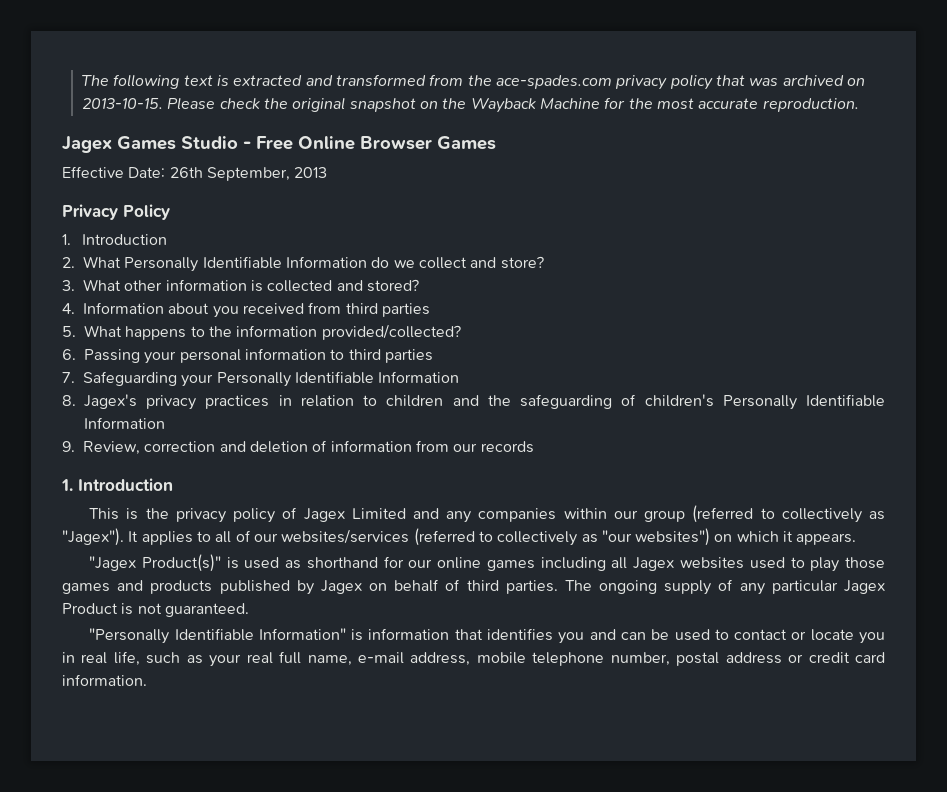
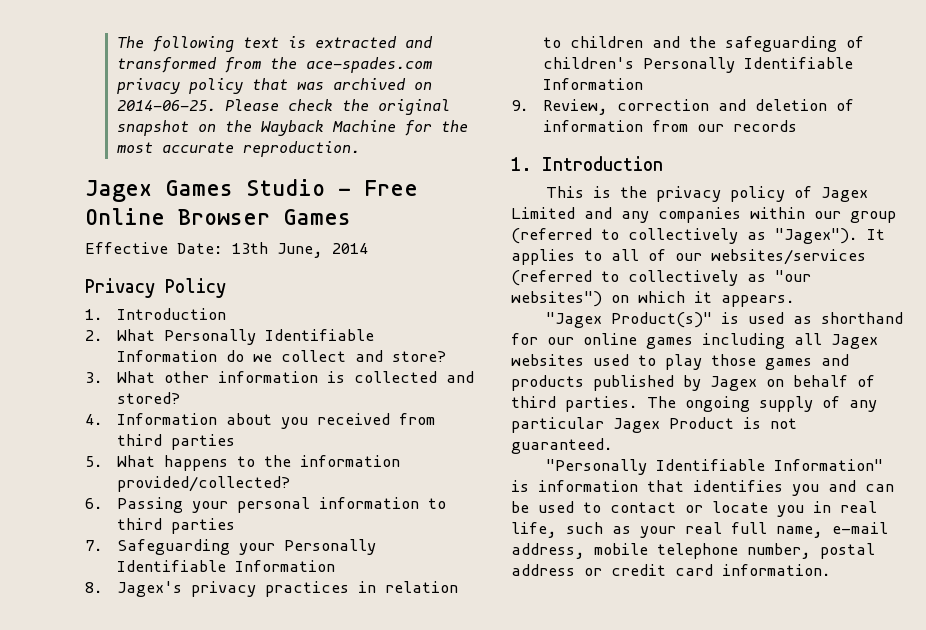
- The following text is extracted and transformed from the ace-spades.com privacy policy that was archived on 2013-10-15.
+ The following text is extracted and transformed from the ace-spades.com privacy policy that was archived on 2014-06-25.
- Effective Date: 26th September, 2013
+ Effective Date: 13th June, 2014

